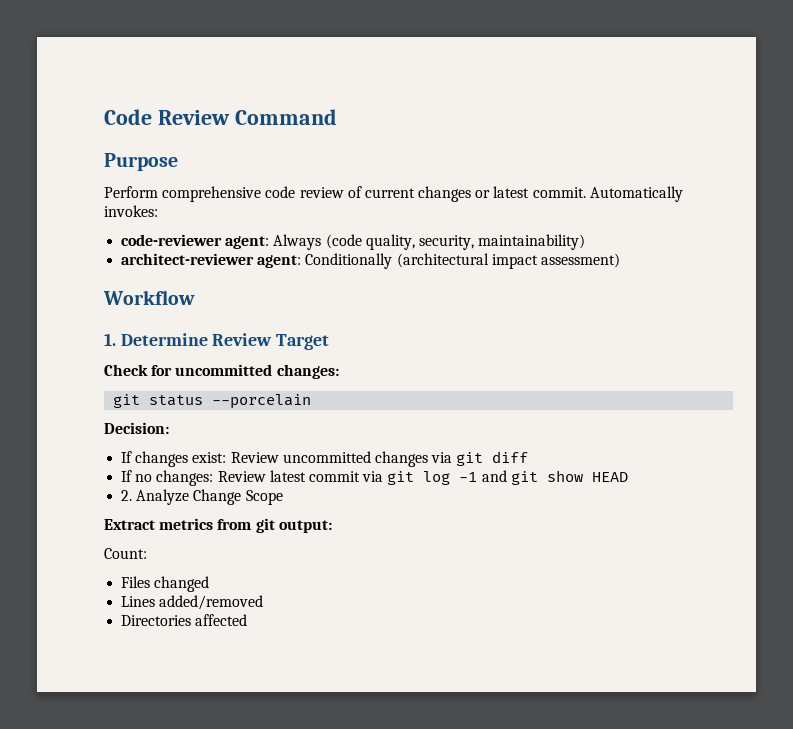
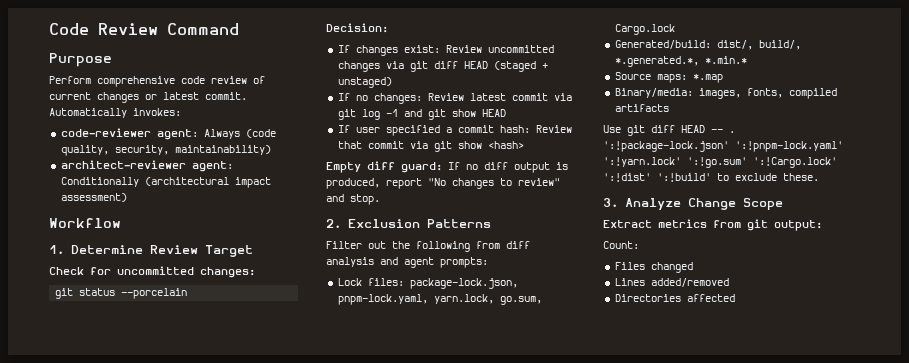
- If changes exist: Review uncommitted changes via git diff
+ If changes exist: Review uncommitted changes via git diff HEAD (staged + unstaged)
- 2. Analyze Change Scope
+ If user specified a commit hash: Review that commit via git show <hash>
+ Empty diff guard: If no diff output is produced, report "No changes to review" and stop.
+ 2. Exclusion Patterns
+ Filter out the following from diff analysis and agent prompts:
+ Lock files: package-lock.json, pnpm-lock.yaml, yarn.lock, go.sum, Cargo.lock
+ Generated/build: dist/, build/, *.generated.*, *.min.*
+ Source maps: *.map
+ Binary/media: images, fonts, compiled artifacts
+ Use git diff HEAD -- . ':!package-lock.json' ':!pnpm-lock.yaml' ':!yarn.lock' ':!go.sum' ':!Cargo.lock' ':!dist' ':!build' to exclude these.
+ 3. Analyze Change Scope

